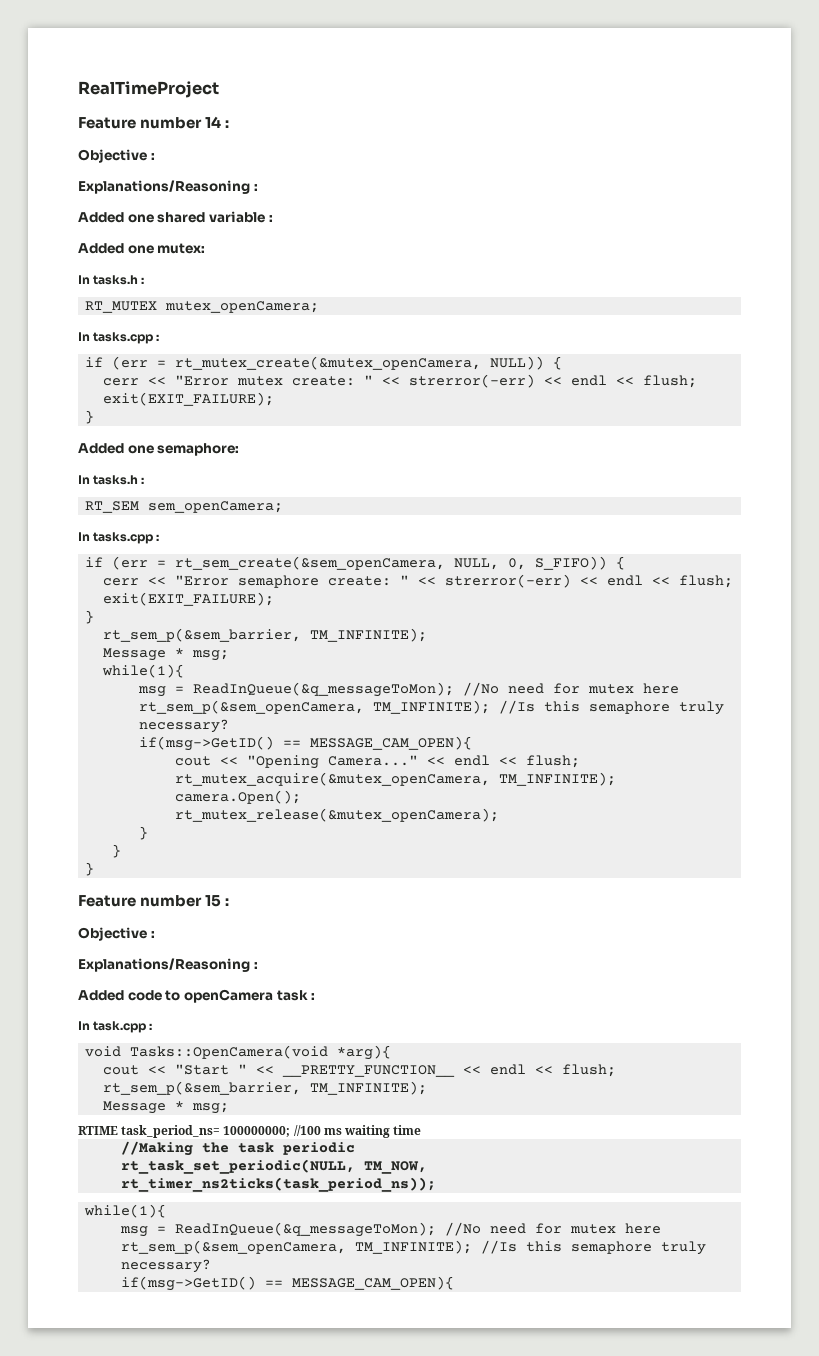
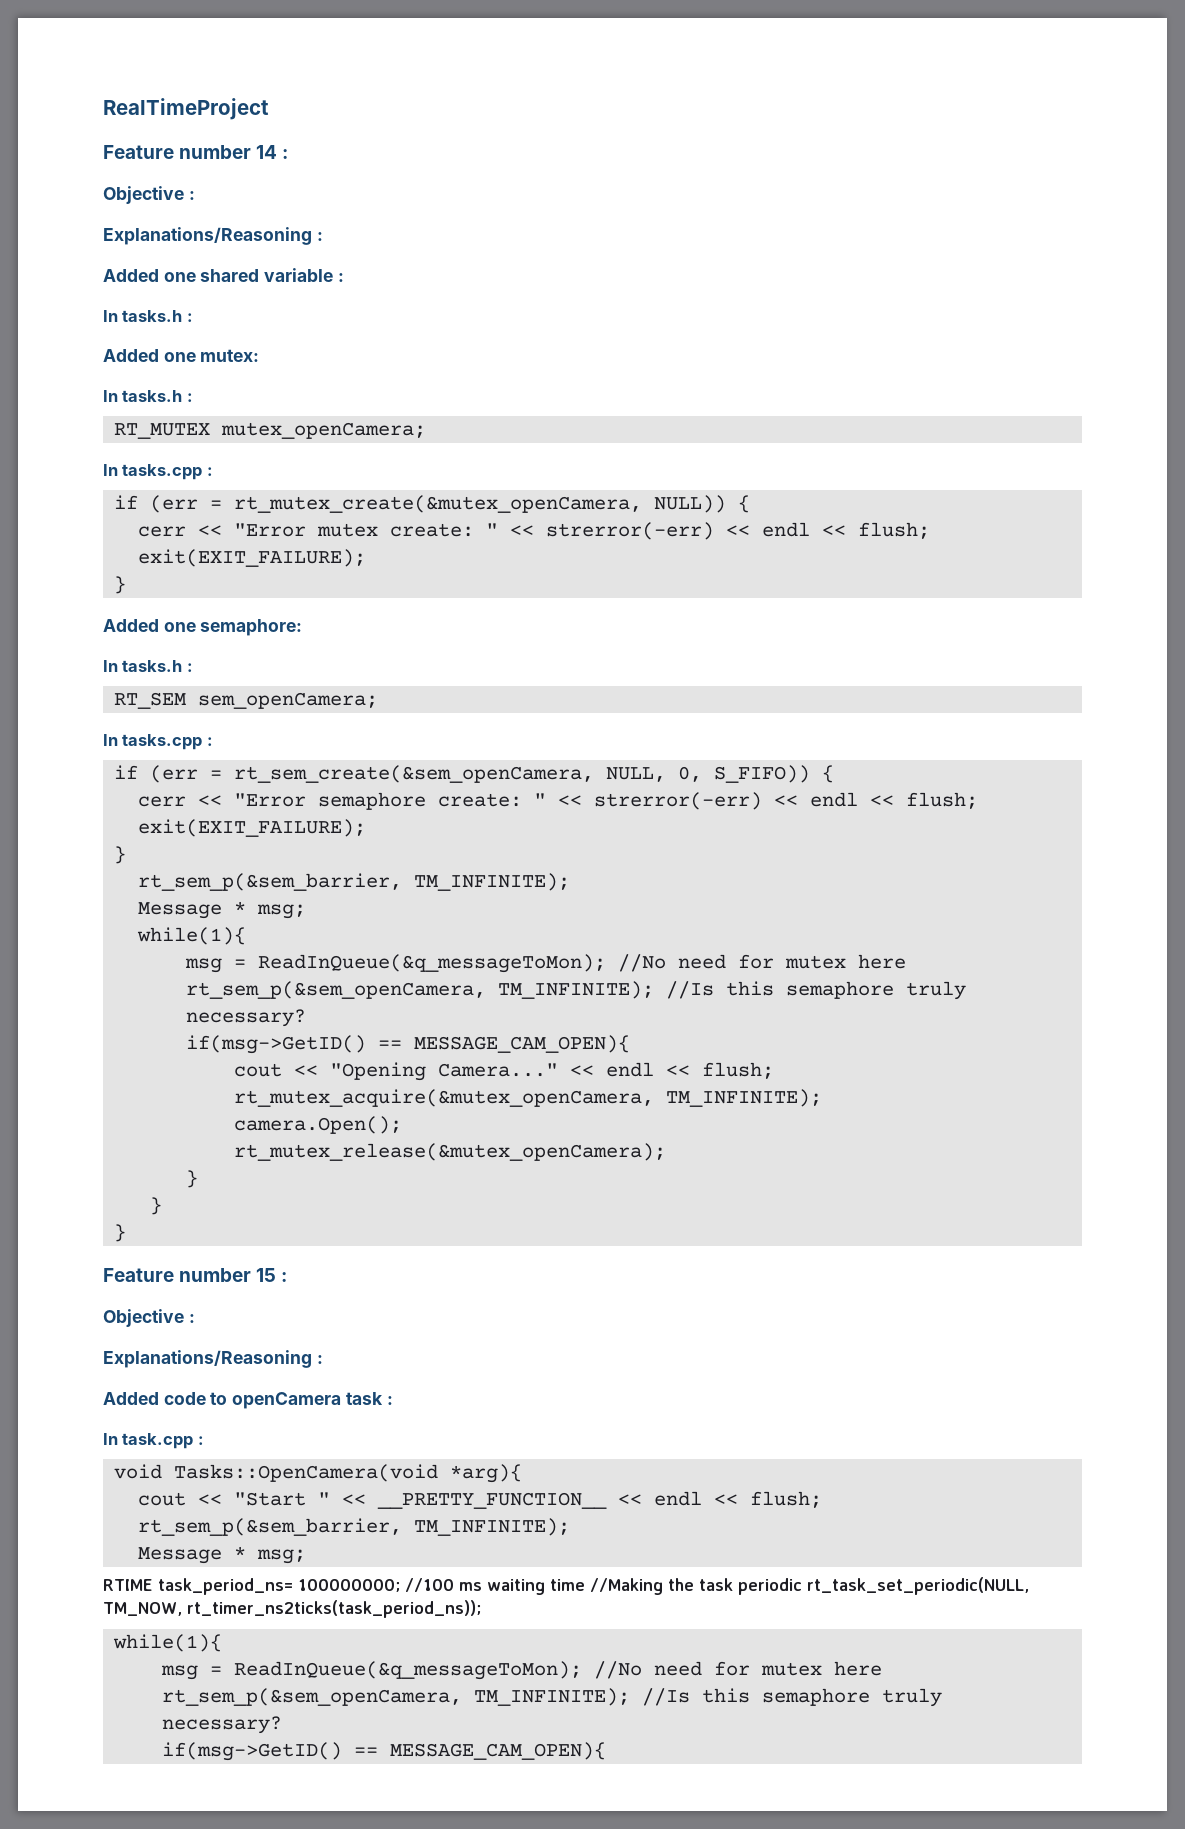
  Added one shared variable :
+ In tasks.h :
- RTIME task_period_ns= 100000000; //100 ms waiting time
- //Making the task periodic
- rt_task_set_periodic(NULL, TM_NOW, rt_timer_ns2ticks(task_period_ns));
+ RTIME task_period_ns= 100000000; //100 ms waiting time //Making the task periodic rt_task_set_periodic(NULL, TM_NOW, rt_timer_ns2ticks(task_period_ns));

